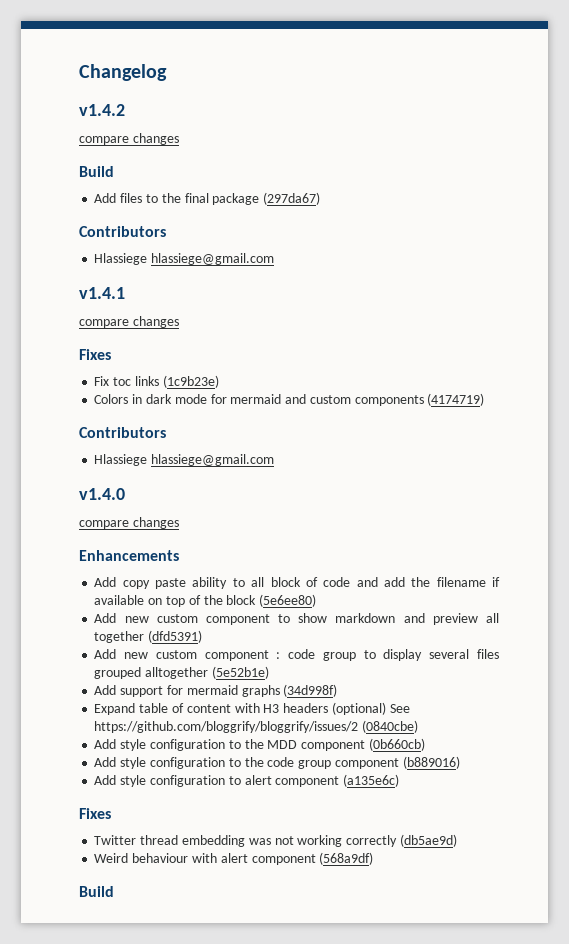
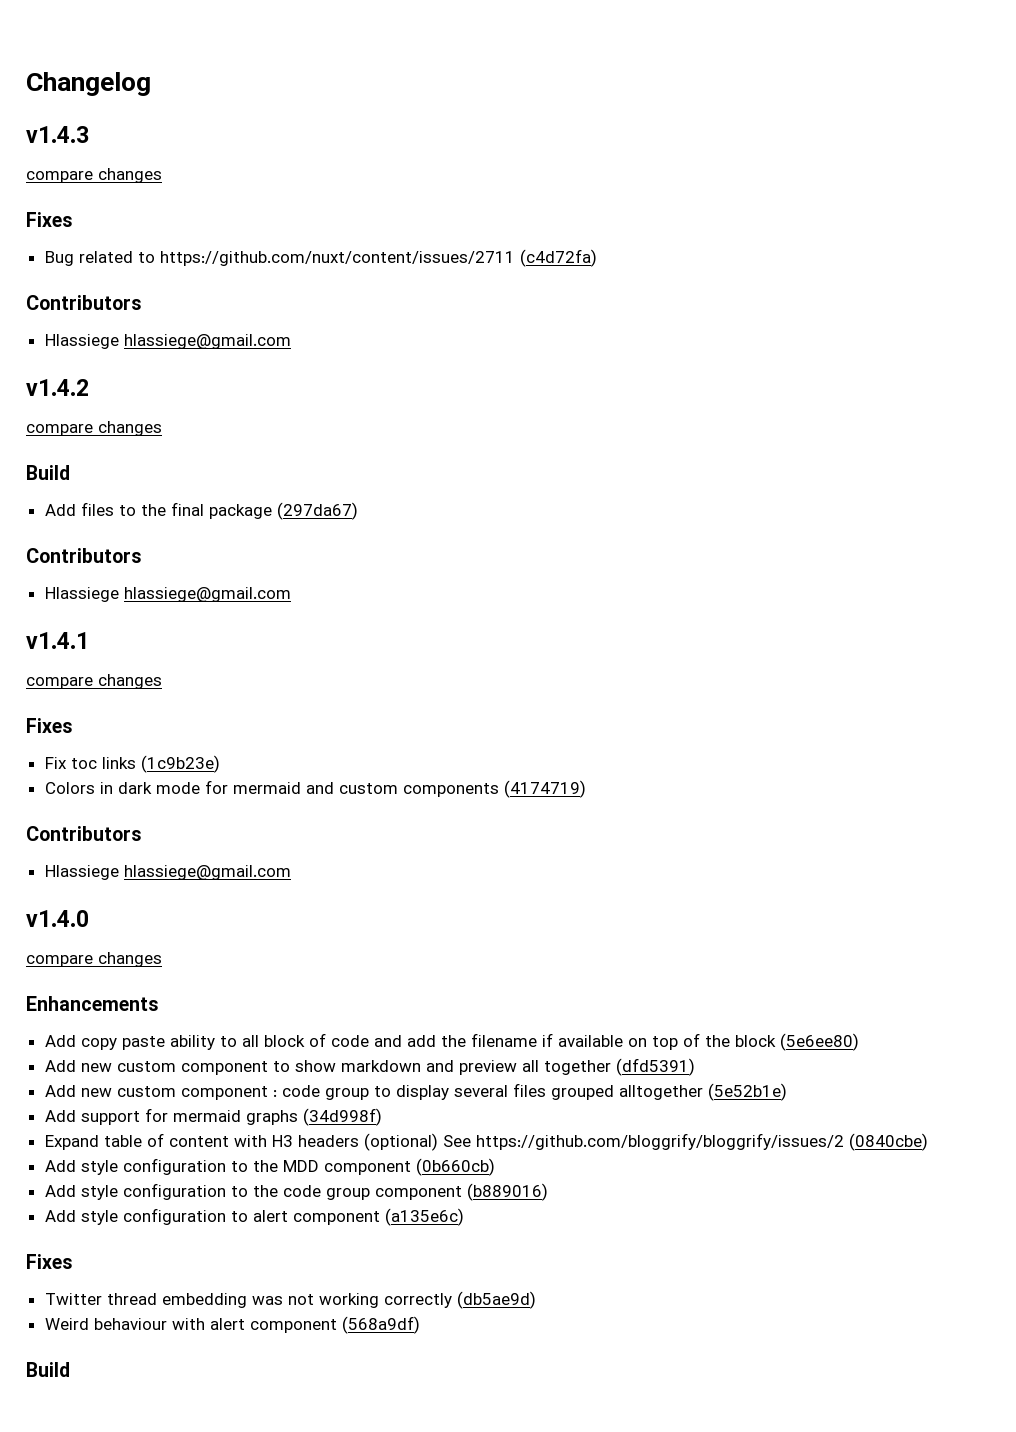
+ v1.4.3
+ compare changes
+ Fixes
+ Bug related to https://github.com/nuxt/content/issues/2711 (c4d72fa)
+ Contributors
+ Hlassiege hlassiege@gmail.com

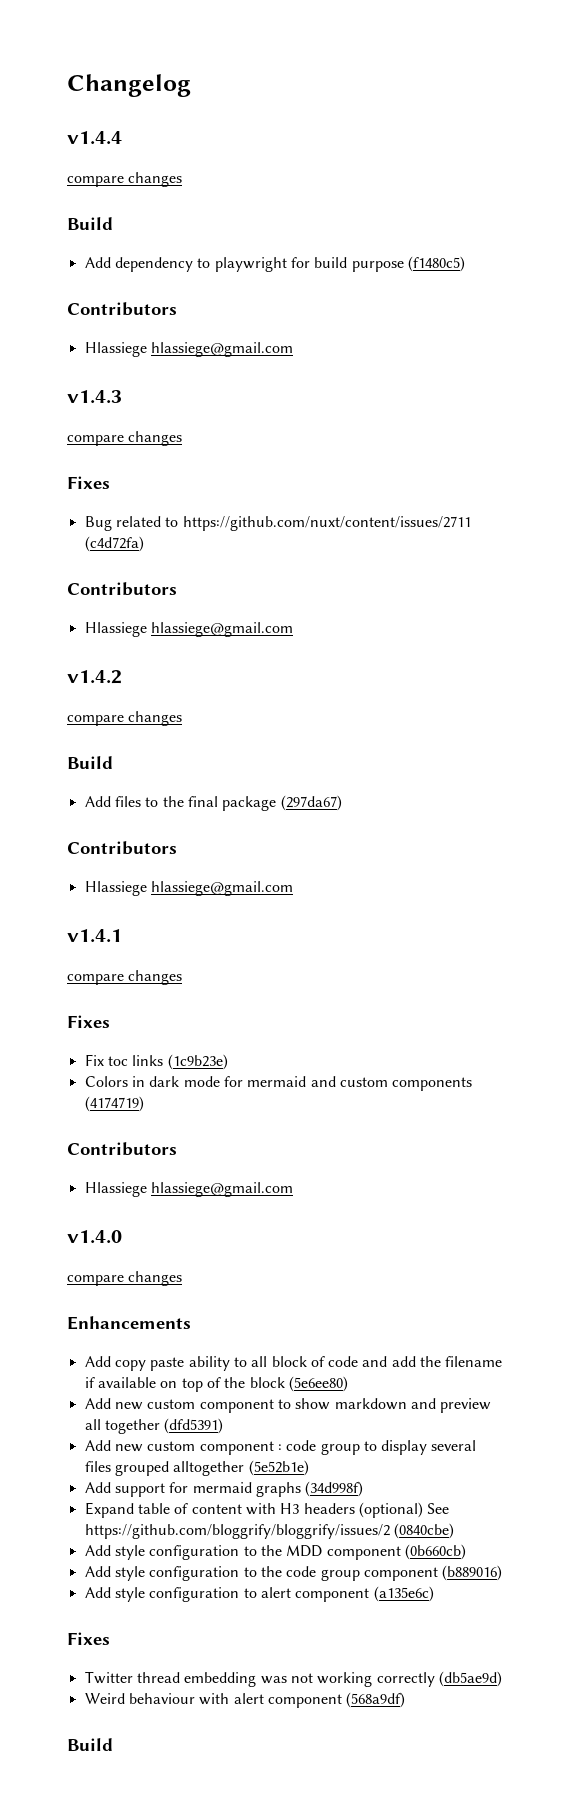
+ v1.4.4
+ compare changes
+ Build
+ Add dependency to playwright for build purpose (f1480c5)
+ Contributors
+ Hlassiege hlassiege@gmail.com

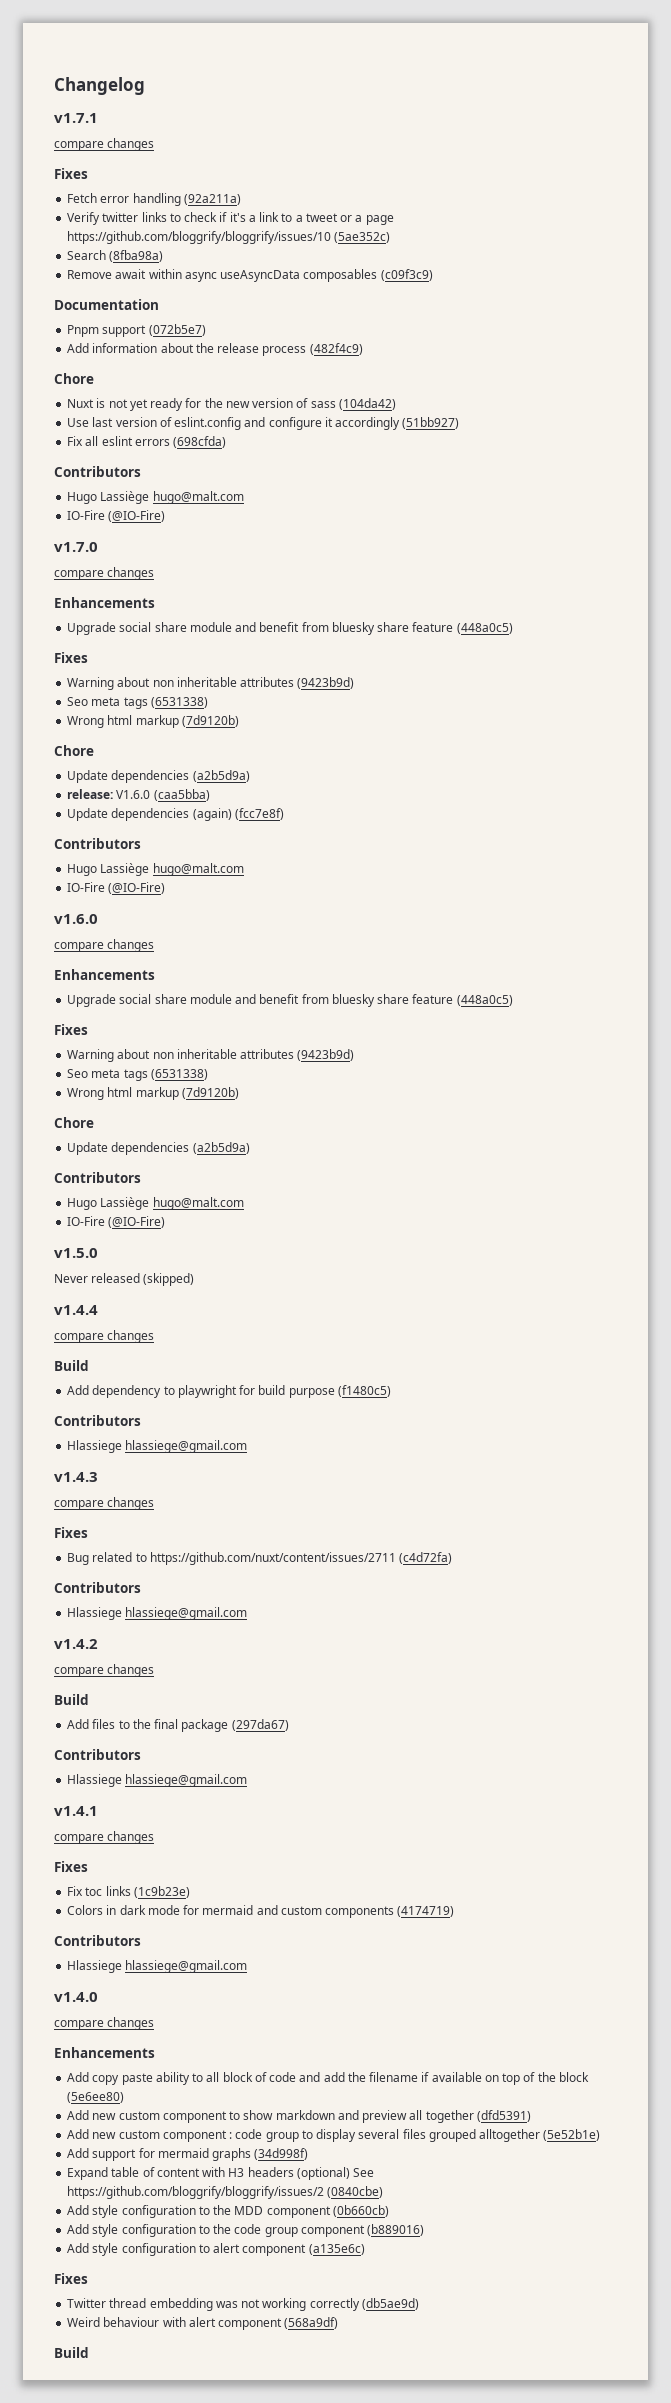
+ v1.7.1
+ compare changes
+ Fixes
+ Fetch error handling (92a211a)
+ Verify twitter links to check if it's a link to a tweet or a page https://github.com/bloggrify/bloggrify/issues/10 (5ae352c)
+ Search (8fba98a)
+ Remove await within async useAsyncData composables (c09f3c9)
+ Documentation
+ Pnpm support (072b5e7)
+ Add information about the release process (482f4c9)
+ Chore
+ Nuxt is not yet ready for the new version of sass (104da42)
+ Use last version of eslint.config and configure it accordingly (51bb927)
+ Fix all eslint errors (698cfda)
+ Contributors
+ Hugo Lassiège hugo@malt.com
+ IO-Fire (@IO-Fire)
+ v1.7.0
+ compare changes
+ Enhancements
+ Upgrade social share module and benefit from bluesky share feature (448a0c5)
+ Fixes
+ Warning about non inheritable attributes (9423b9d)
+ Seo meta tags (6531338)
+ Wrong html markup (7d9120b)
+ Chore
+ Update dependencies (a2b5d9a)
+ release: V1.6.0 (caa5bba)
+ Update dependencies (again) (fcc7e8f)
+ Contributors
+ Hugo Lassiège hugo@malt.com
+ IO-Fire (@IO-Fire)
+ v1.6.0
+ compare changes
+ Enhancements
+ Upgrade social share module and benefit from bluesky share feature (448a0c5)
+ Fixes
+ Warning about non inheritable attributes (9423b9d)
+ Seo meta tags (6531338)
+ Wrong html markup (7d9120b)
+ Chore
+ Update dependencies (a2b5d9a)
+ Contributors
+ Hugo Lassiège hugo@malt.com
+ IO-Fire (@IO-Fire)
+ v1.5.0
+ Never released (skipped)

